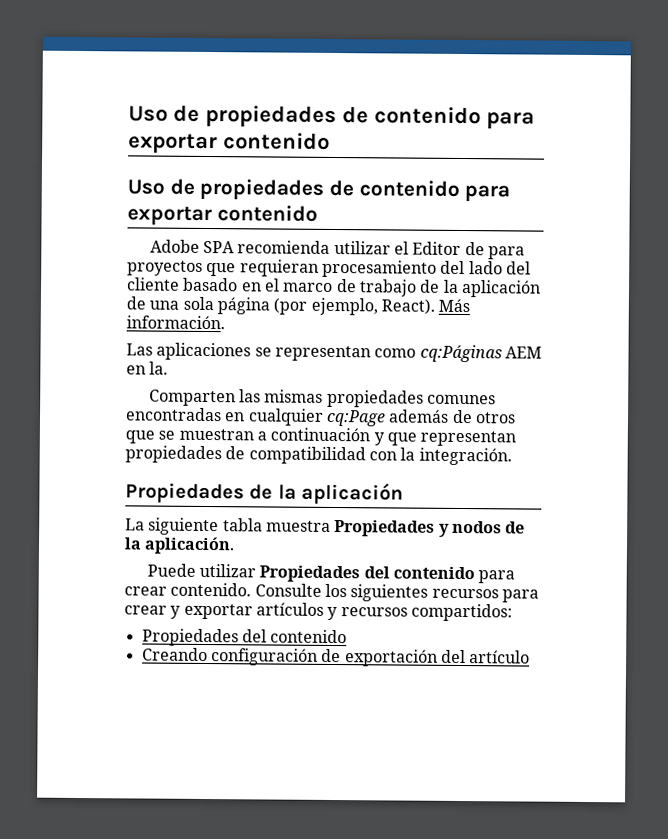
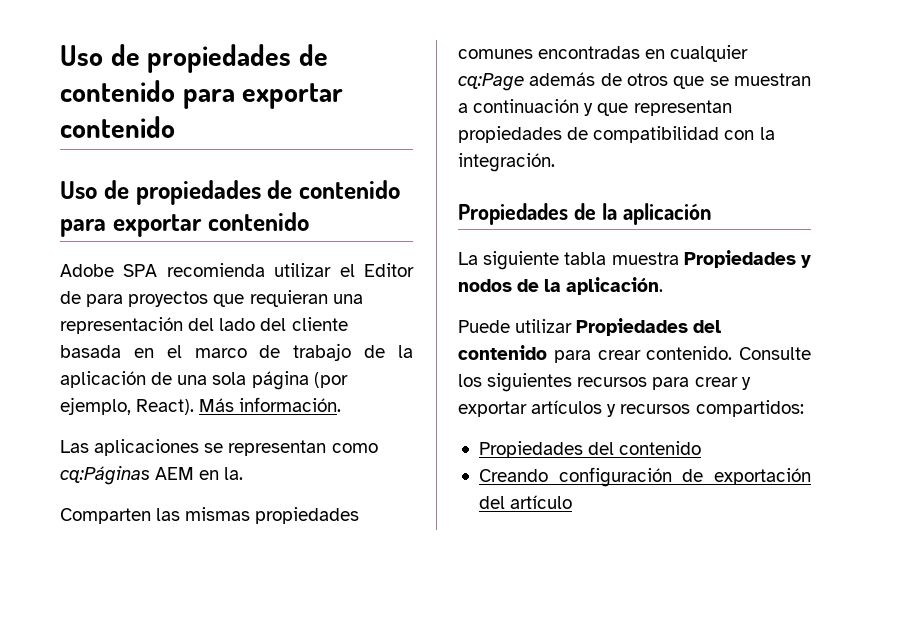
- Adobe SPA recomienda utilizar el Editor de para proyectos que requieran procesamiento del lado del cliente basado en el marco de trabajo de la aplicación de una sola página (por ejemplo, React).
+ Adobe SPA recomienda utilizar el Editor de para proyectos que requieran una representación del lado del cliente basada en el marco de trabajo de la aplicación de una sola página (por ejemplo, React).

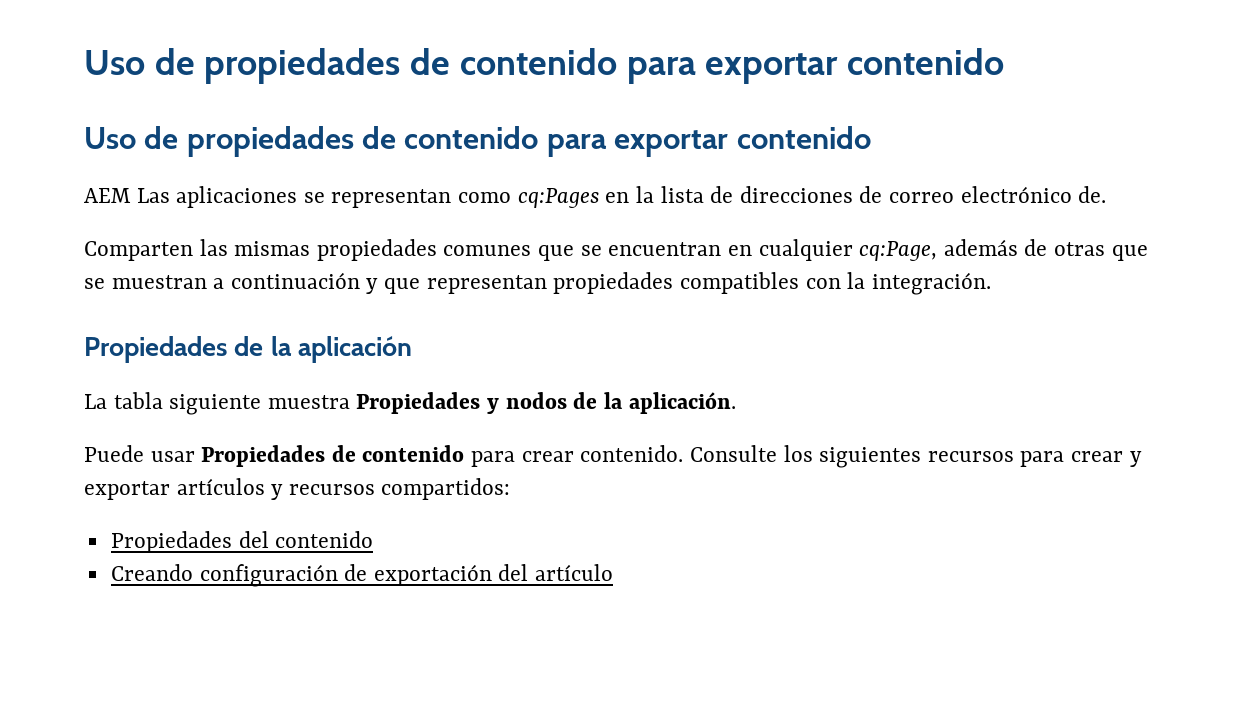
- Adobe SPA recomienda utilizar el Editor de para proyectos que requieran una representación del lado del cliente basada en el marco de trabajo de la aplicación de una sola página (por ejemplo, React). Más información.
- Las aplicaciones se representan como cq:Páginas AEM en la.
+ AEM Las aplicaciones se representan como cq:Pages en la lista de direcciones de correo electrónico de.
- Comparten las mismas propiedades comunes encontradas en cualquier cq:Page además de otros que se muestran a continuación y que representan propiedades de compatibilidad con la integración.
+ Comparten las mismas propiedades comunes que se encuentran en cualquier cq:Page, además de otras que se muestran a continuación y que representan propiedades compatibles con la integración.
- La siguiente tabla muestra Propiedades y nodos de la aplicación.
+ La tabla siguiente muestra Propiedades y nodos de la aplicación.
- Puede utilizar Propiedades del contenido para crear contenido.
+ Puede usar Propiedades de contenido para crear contenido.

